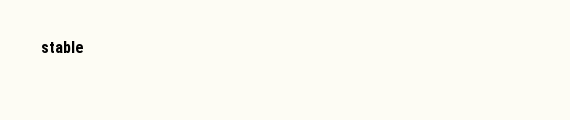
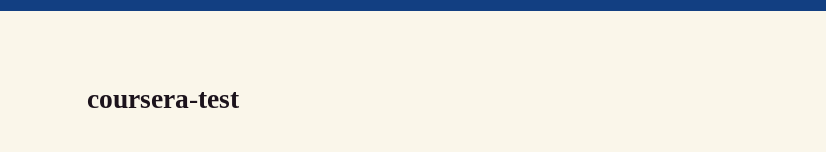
- stable
+ coursera-test

